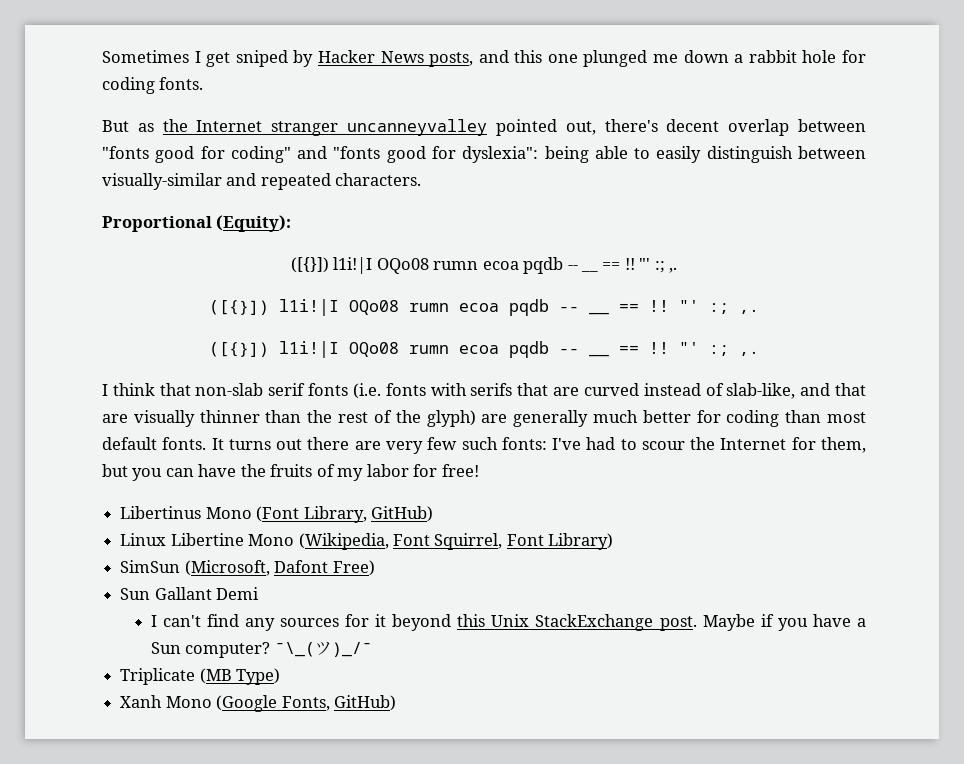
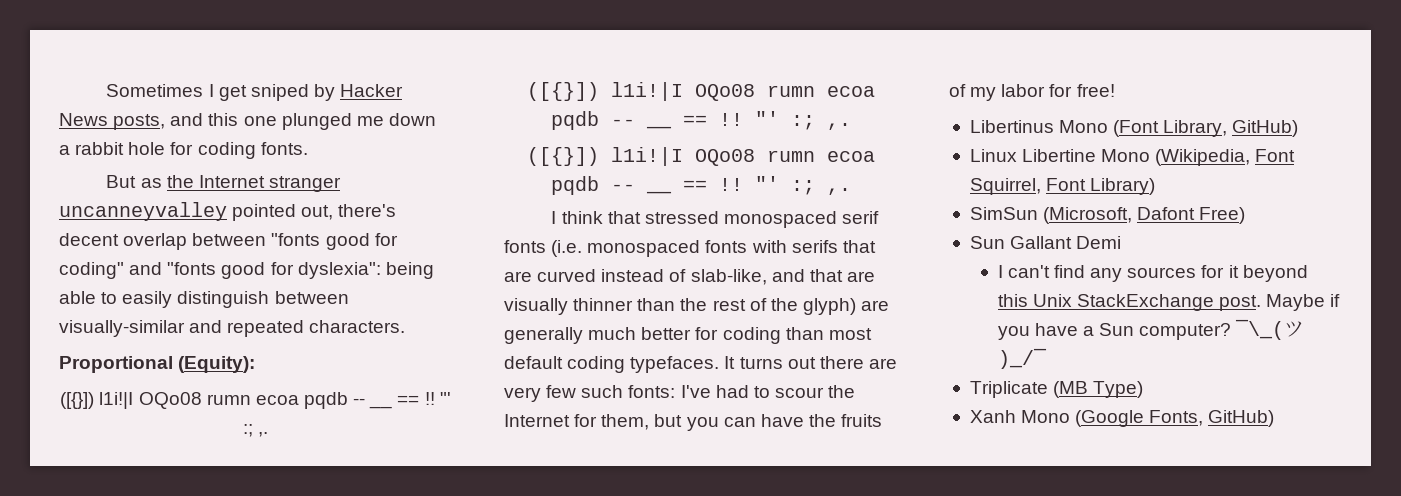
- I think that non-slab serif fonts (i.e. fonts with serifs that are curved instead of slab-like, and that are visually thinner than the rest of the glyph) are generally much better for coding than most default fonts.
+ I think that stressed monospaced serif fonts (i.e. monospaced fonts with serifs that are curved instead of slab-like, and that are visually thinner than the rest of the glyph) are generally much better for coding than most default coding typefaces.

